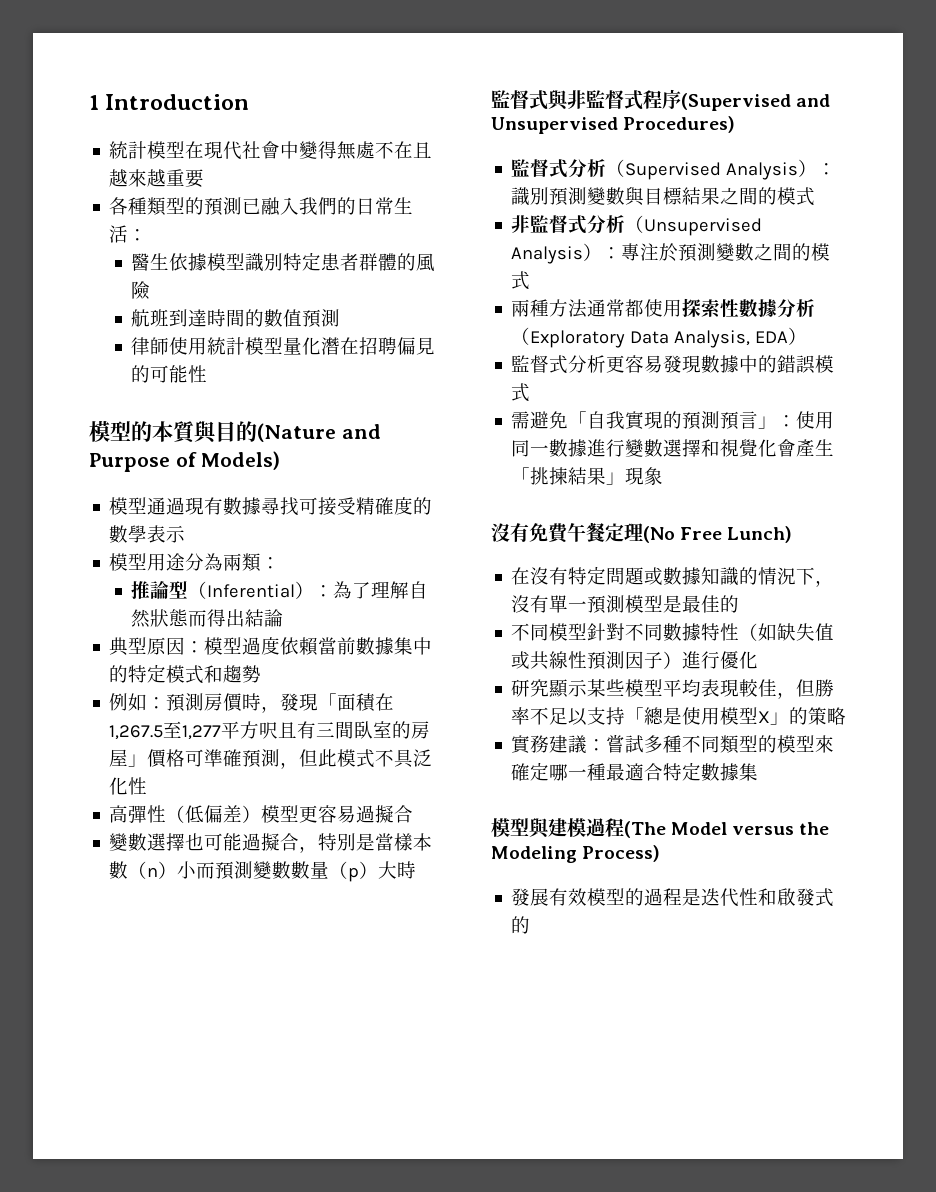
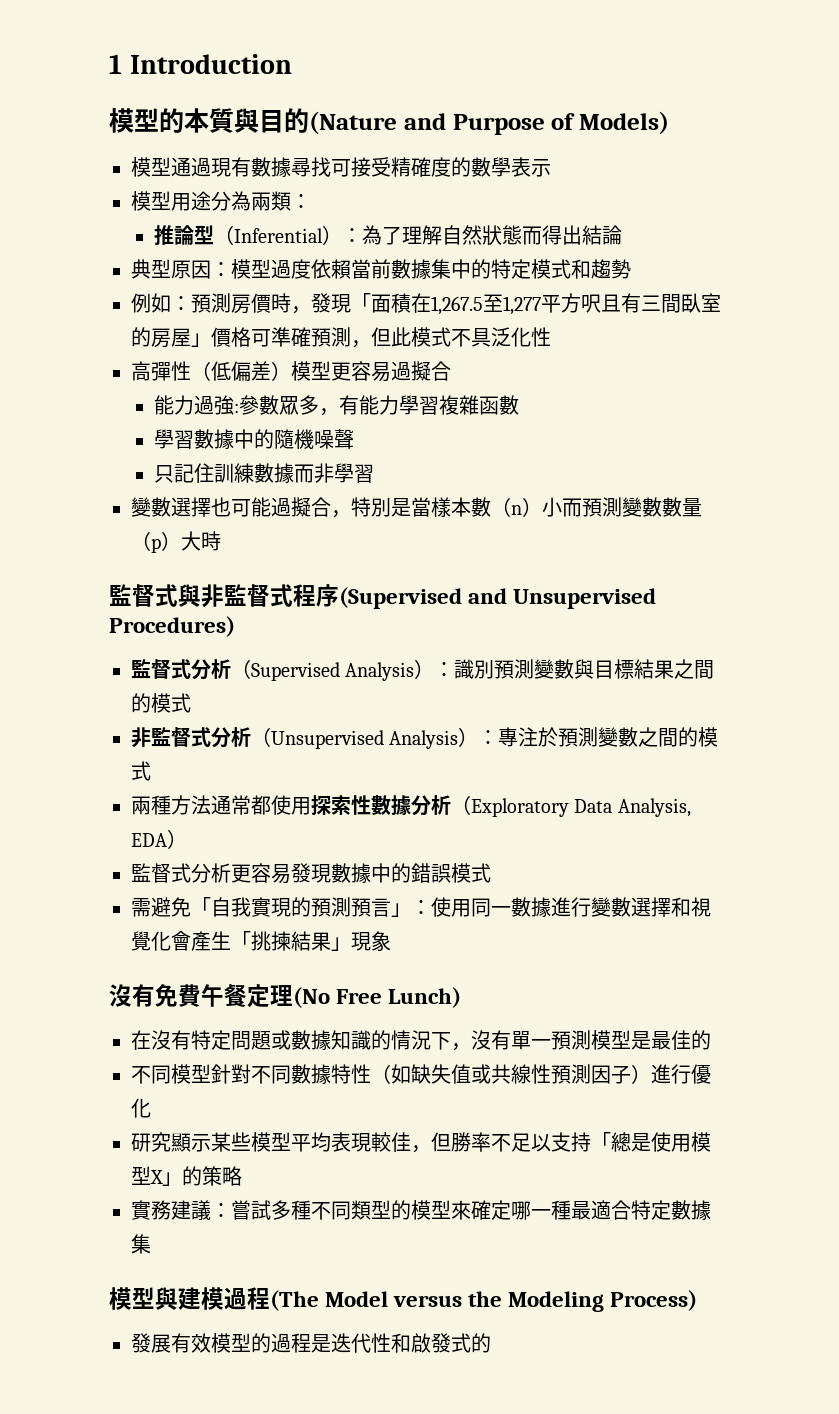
- 統計模型在現代社會中變得無處不在且越來越重要
- 各種類型的預測已融入我們的日常生活：
- 醫生依據模型識別特定患者群體的風險
- 航班到達時間的數值預測
- 律師使用統計模型量化潛在招聘偏見的可能性
+ 能力過強:參數眾多，有能力學習複雜函數
+ 學習數據中的隨機噪聲
+ 只記住訓練數據而非學習

